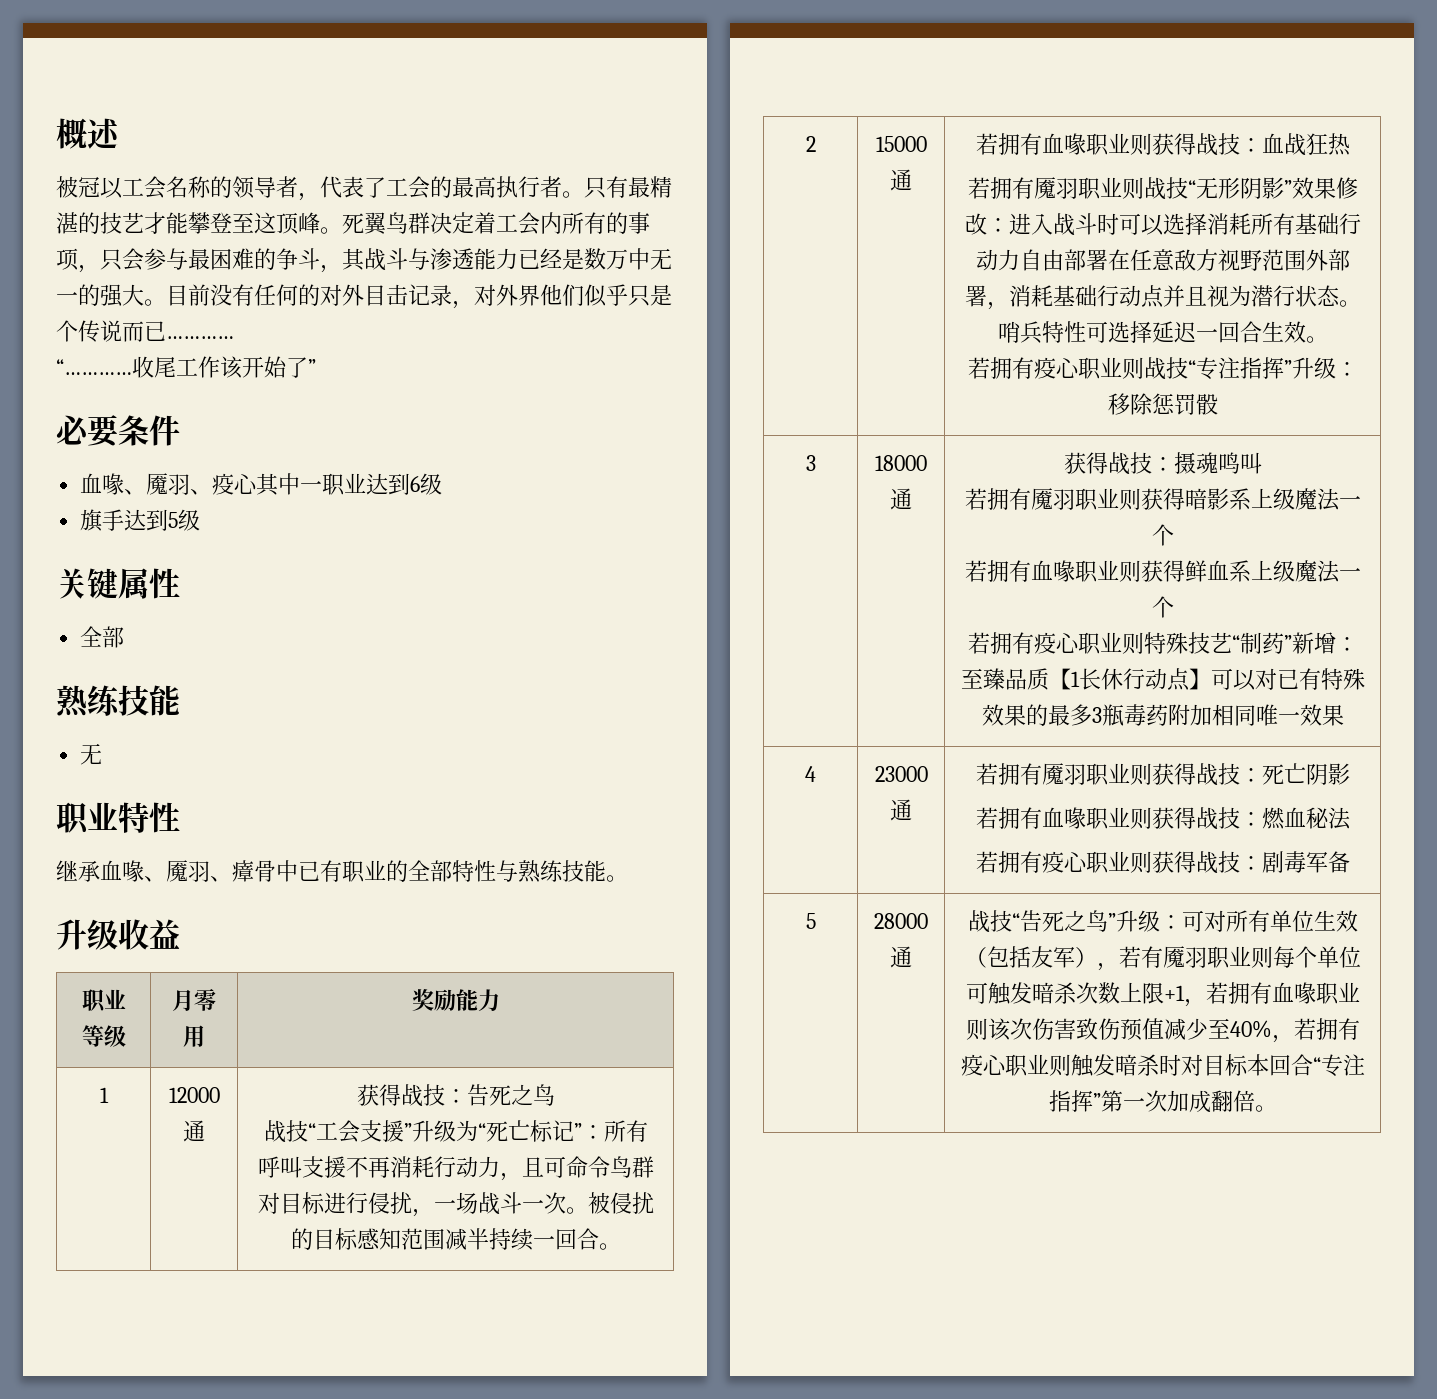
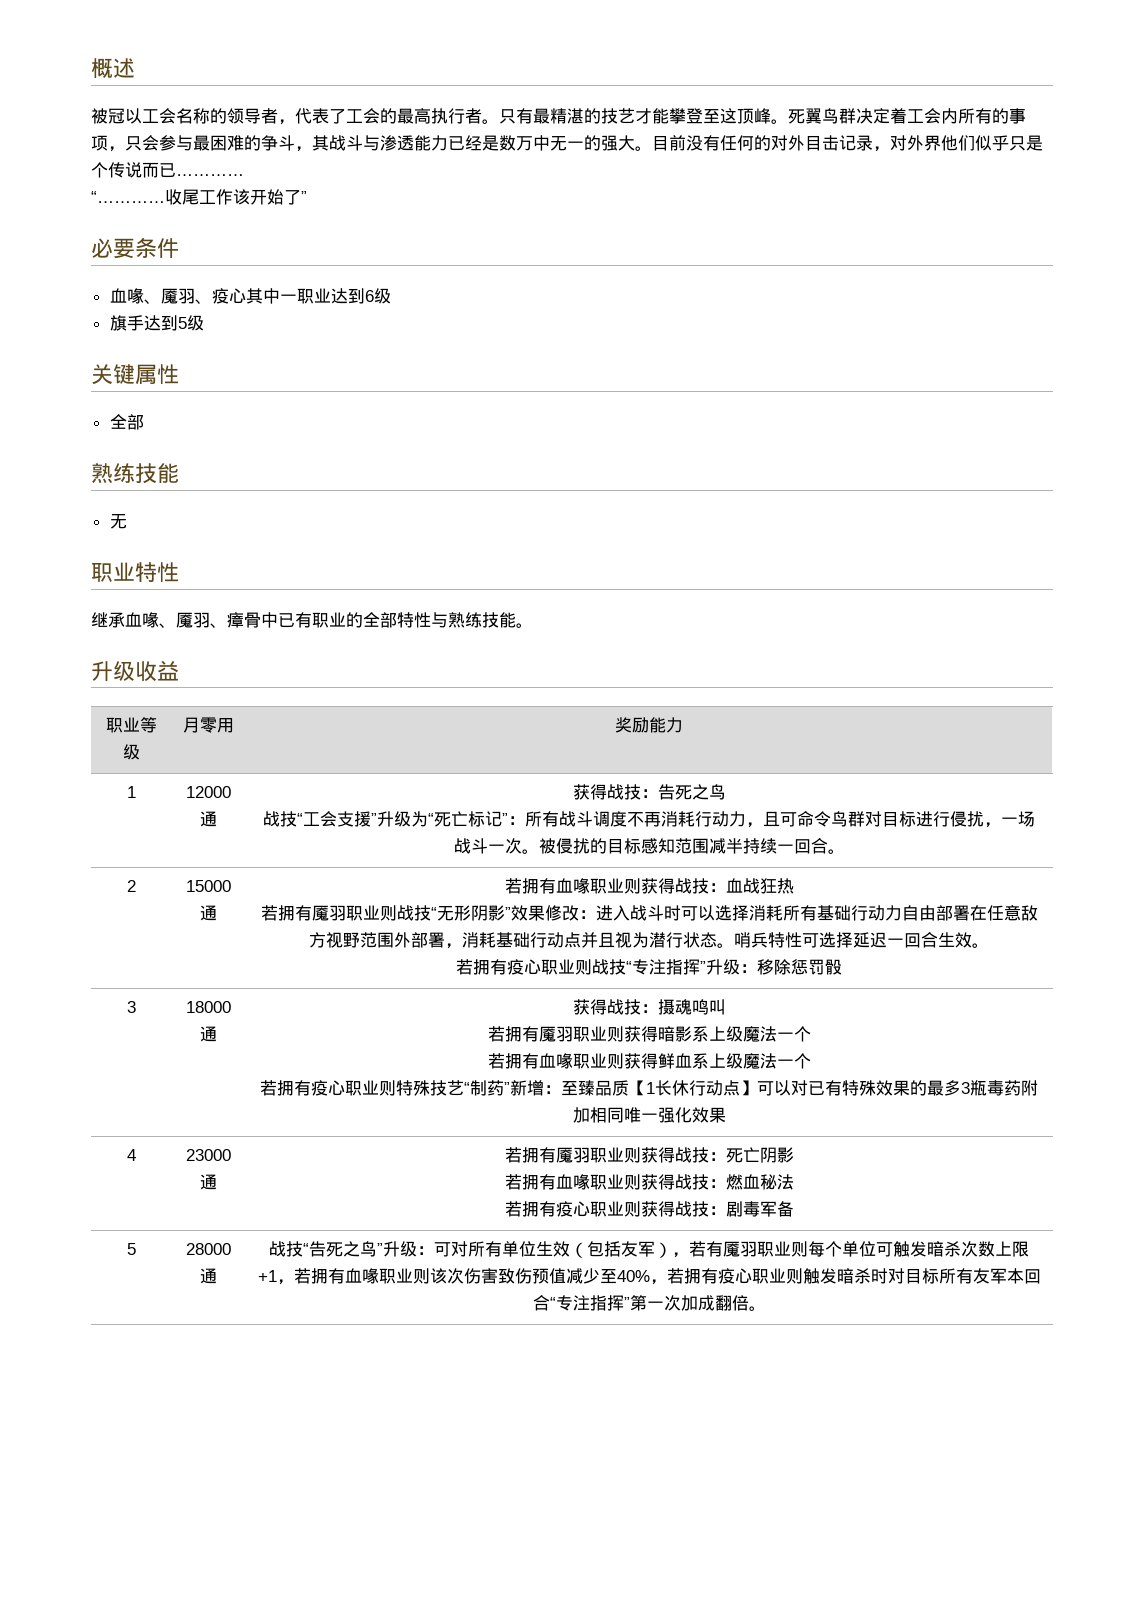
- 战技“工会支援”升级为“死亡标记”：所有呼叫支援不再消耗行动力，且可命令鸟群对目标进行侵扰，一场战斗一次。
+ 战技“工会支援”升级为“死亡标记”：所有战斗调度不再消耗行动力，且可命令鸟群对目标进行侵扰，一场战斗一次。
- 若拥有疫心职业则特殊技艺“制药”新增：至臻品质【1长休行动点】可以对已有特殊效果的最多3瓶毒药附加相同唯一效果
+ 若拥有疫心职业则特殊技艺“制药”新增：至臻品质【1长休行动点】可以对已有特殊效果的最多3瓶毒药附加相同唯一强化效果
- 战技“告死之鸟”升级：可对所有单位生效（包括友军），若有魇羽职业则每个单位可触发暗杀次数上限+1，若拥有血喙职业则该次伤害致伤预值减少至40%，若拥有疫心职业则触发暗杀时对目标本回合“专注指挥”第一次加成翻倍。
+ 战技“告死之鸟”升级：可对所有单位生效（包括友军），若有魇羽职业则每个单位可触发暗杀次数上限+1，若拥有血喙职业则该次伤害致伤预值减少至40%，若拥有疫心职业则触发暗杀时对目标所有友军本回合“专注指挥”第一次加成翻倍。

